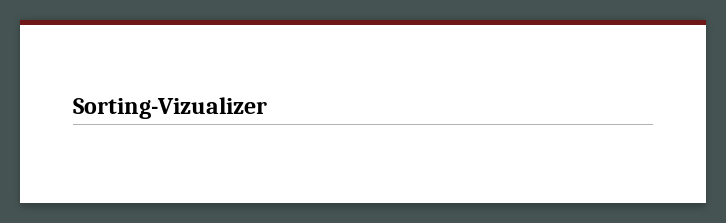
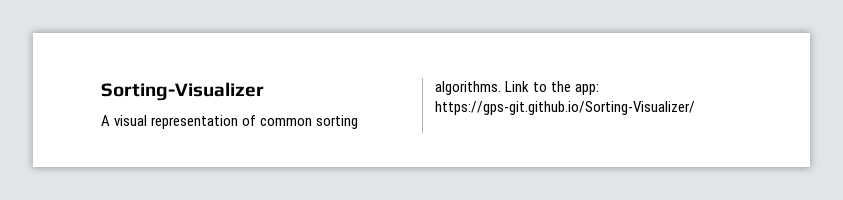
- Sorting-Vizualizer
+ Sorting-Visualizer
+ A visual representation of common sorting algorithms. Link to the app: https://gps-git.github.io/Sorting-Visualizer/

